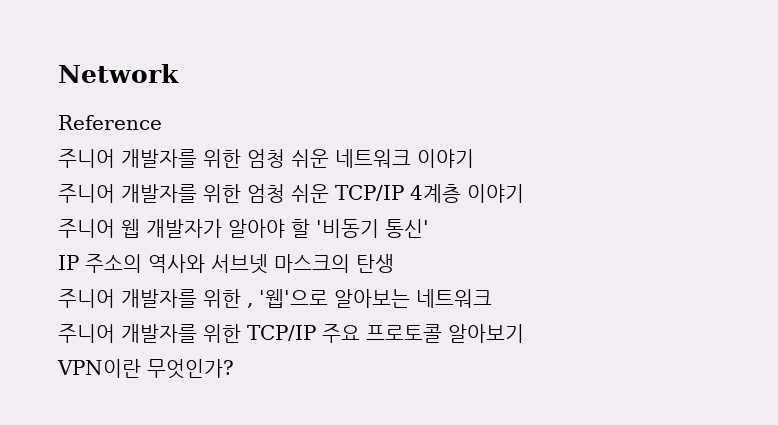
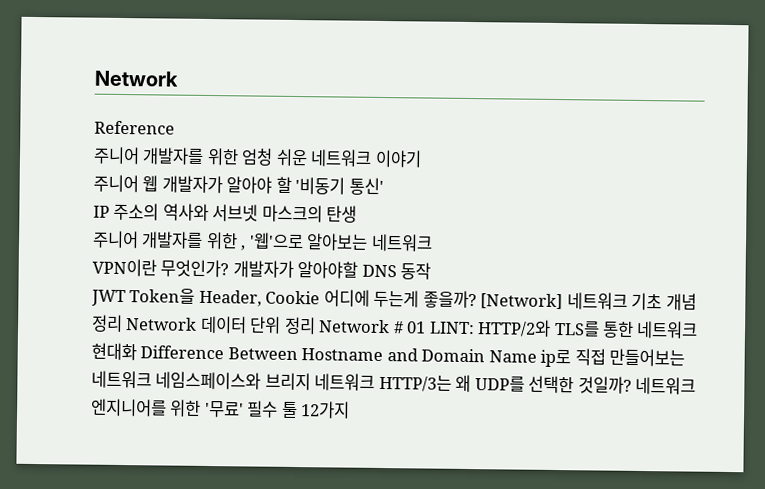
- 주니어 개발자를 위한 엄청 쉬운 TCP/IP 4계층 이야기
- 주니어 개발자를 위한 TCP/IP 주요 프로토콜 알아보기
- VPN이란 무엇인가?
+ VPN이란 무엇인가? 개발자가 알아야할 DNS 동작
+ JWT Token을 Header, Cookie 어디에 두는게 좋을까? [Network] 네트워크 기초 개념 정리 Network 데이터 단위 정리 Network # 01 LINT: HTTP/2와 TLS를 통한 네트워크 현대화 Difference Between Hostname and Domain Name ip로 직접 만들어보는 네트워크 네임스페이스와 브리지 네트워크 HTTP/3는 왜 UDP를 선택한 것일까? 네트워크 엔지니어를 위한 '무료' 필수 툴 12가지

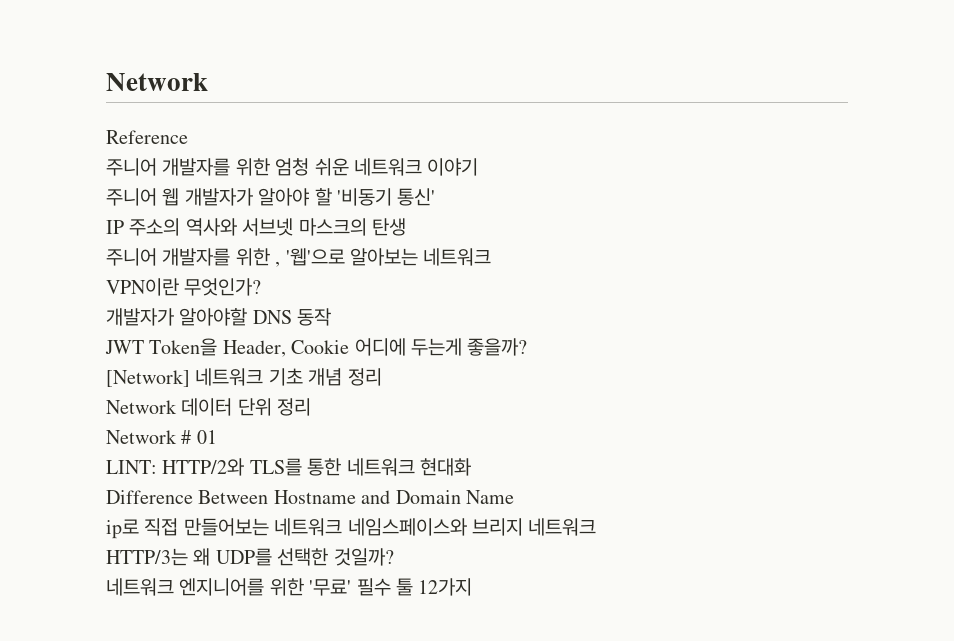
- VPN이란 무엇인가? 개발자가 알아야할 DNS 동작
+ VPN이란 무엇인가?
+ 개발자가 알아야할 DNS 동작
- JWT Token을 Header, Cookie 어디에 두는게 좋을까? [Network] 네트워크 기초 개념 정리 Network 데이터 단위 정리 Network # 01 LINT: HTTP/2와 TLS를 통한 네트워크 현대화 Difference Between Hostname and Domain Name ip로 직접 만들어보는 네트워크 네임스페이스와 브리지 네트워크 HTTP/3는 왜 UDP를 선택한 것일까? 네트워크 엔지니어를 위한 '무료' 필수 툴 12가지
+ JWT Token을 Header, Cookie 어디에 두는게 좋을까?
+ [Network] 네트워크 기초 개념 정리
+ Network 데이터 단위 정리
+ Network # 01
+ LINT: HTTP/2와 TLS를 통한 네트워크 현대화
+ Difference Between Hostname and Domain Name
+ ip로 직접 만들어보는 네트워크 네임스페이스와 브리지 네트워크
+ HTTP/3는 왜 UDP를 선택한 것일까?
+ 네트워크 엔지니어를 위한 '무료' 필수 툴 12가지

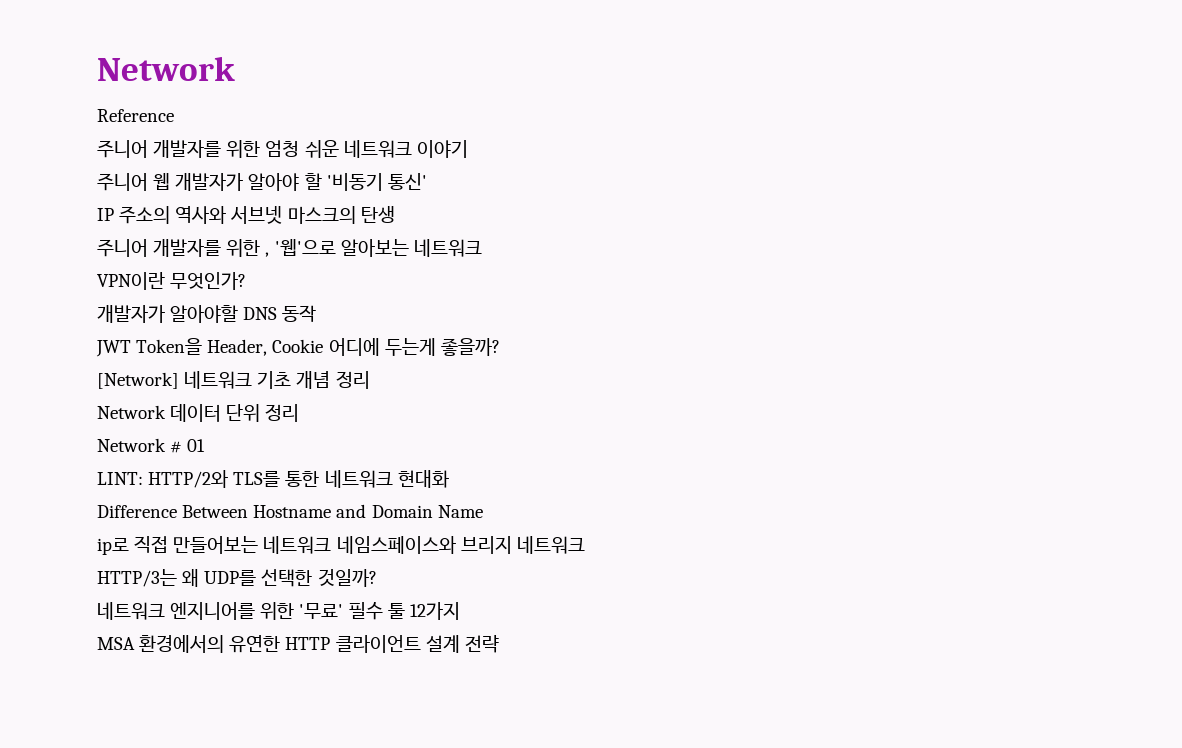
+ MSA 환경에서의 유연한 HTTP 클라이언트 설계 전략

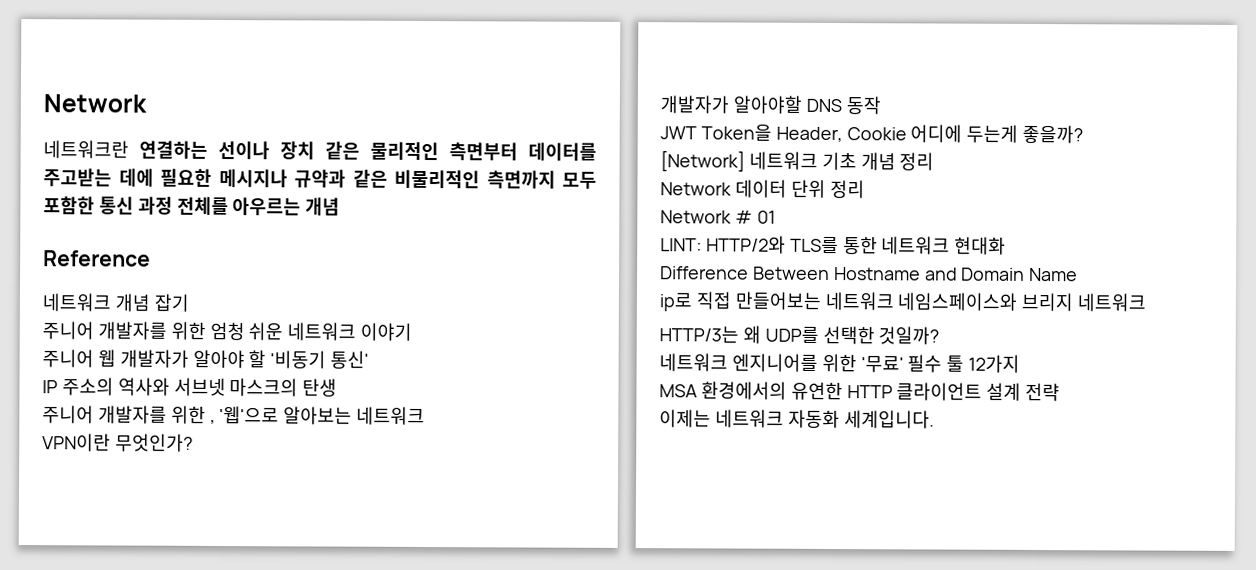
+ 네트워크란 연결하는 선이나 장치 같은 물리적인 측면부터 데이터를 주고받는 데에 필요한 메시지나 규약과 같은 비물리적인 측면까지 모두 포함한 통신 과정 전체를 아우르는 개념
  Reference
+ 네트워크 개념 잡기
+ 이제는 네트워크 자동화 세계입니다.

